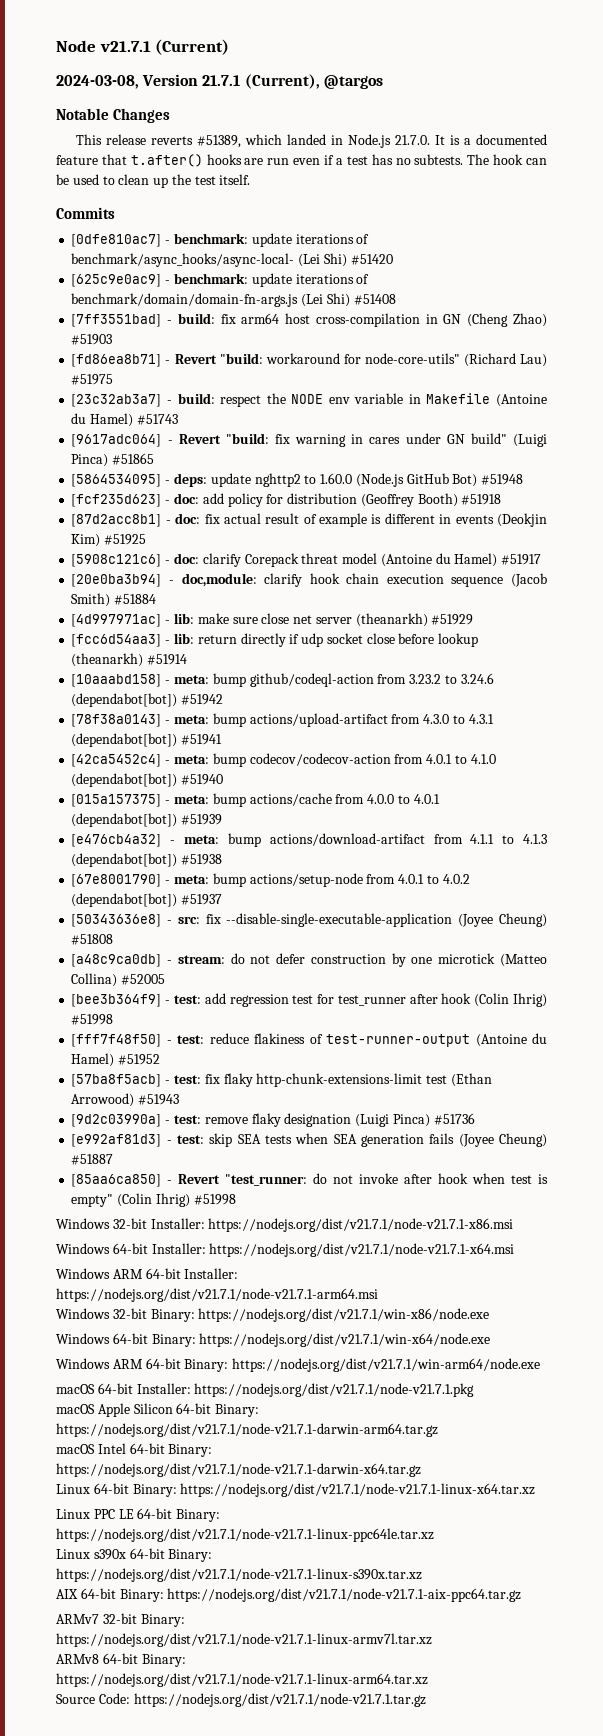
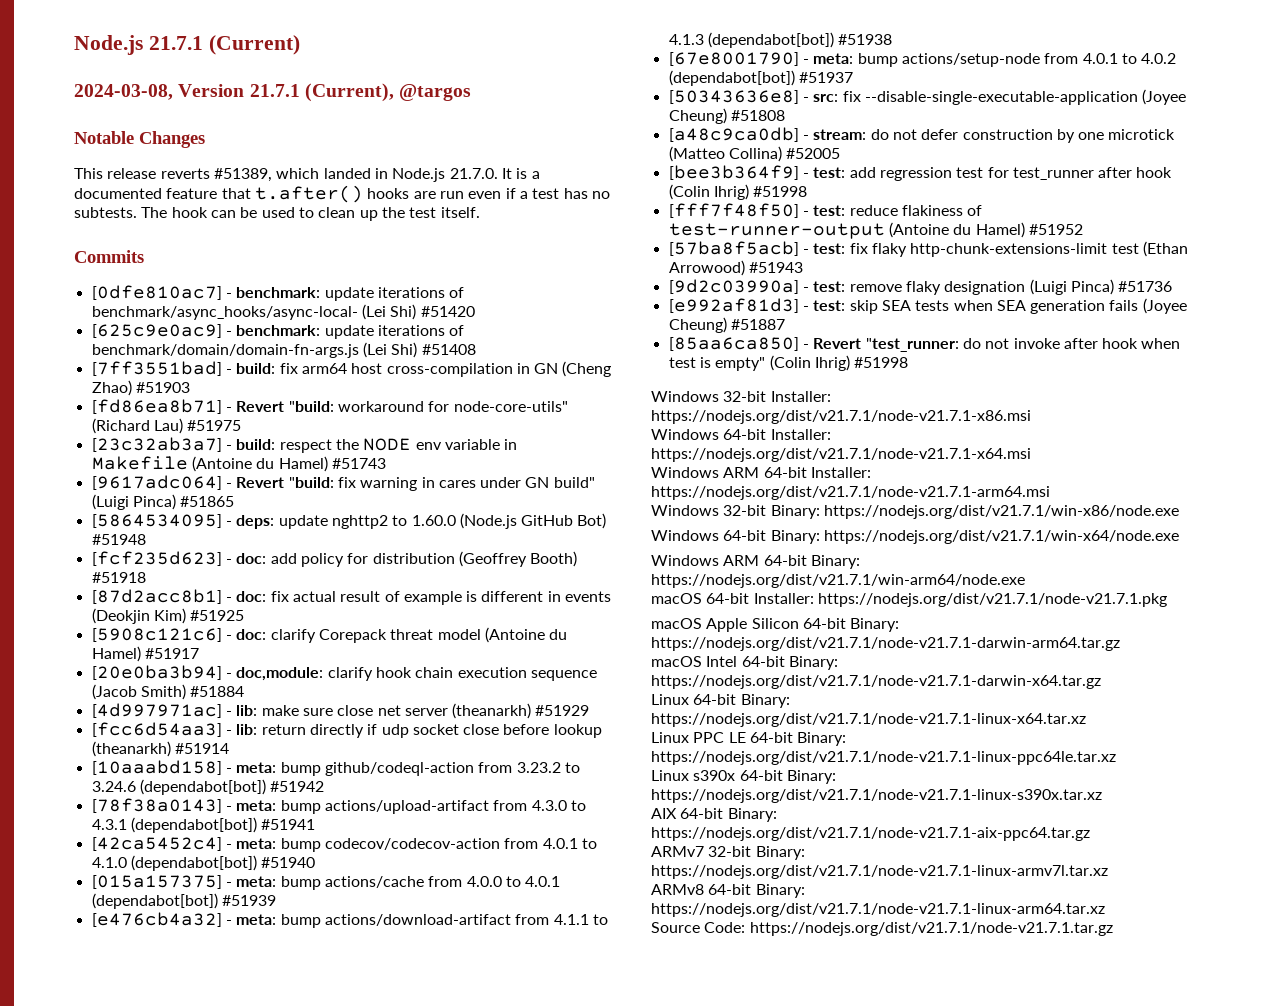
- Node v21.7.1 (Current)
+ Node.js 21.7.1 (Current)

